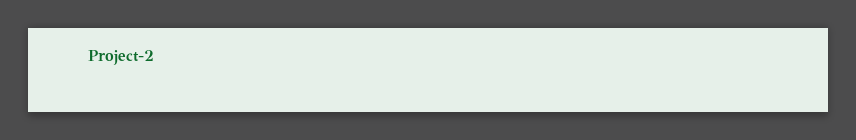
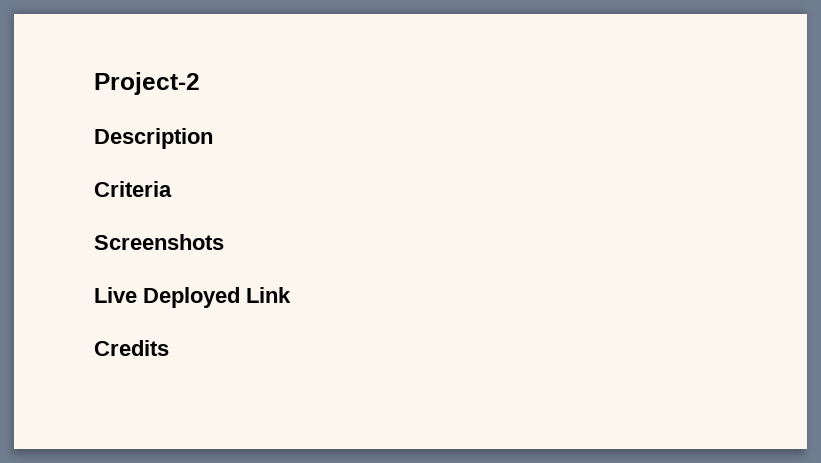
+ Description
+ Criteria
+ Screenshots
+ Live Deployed Link
+ Credits

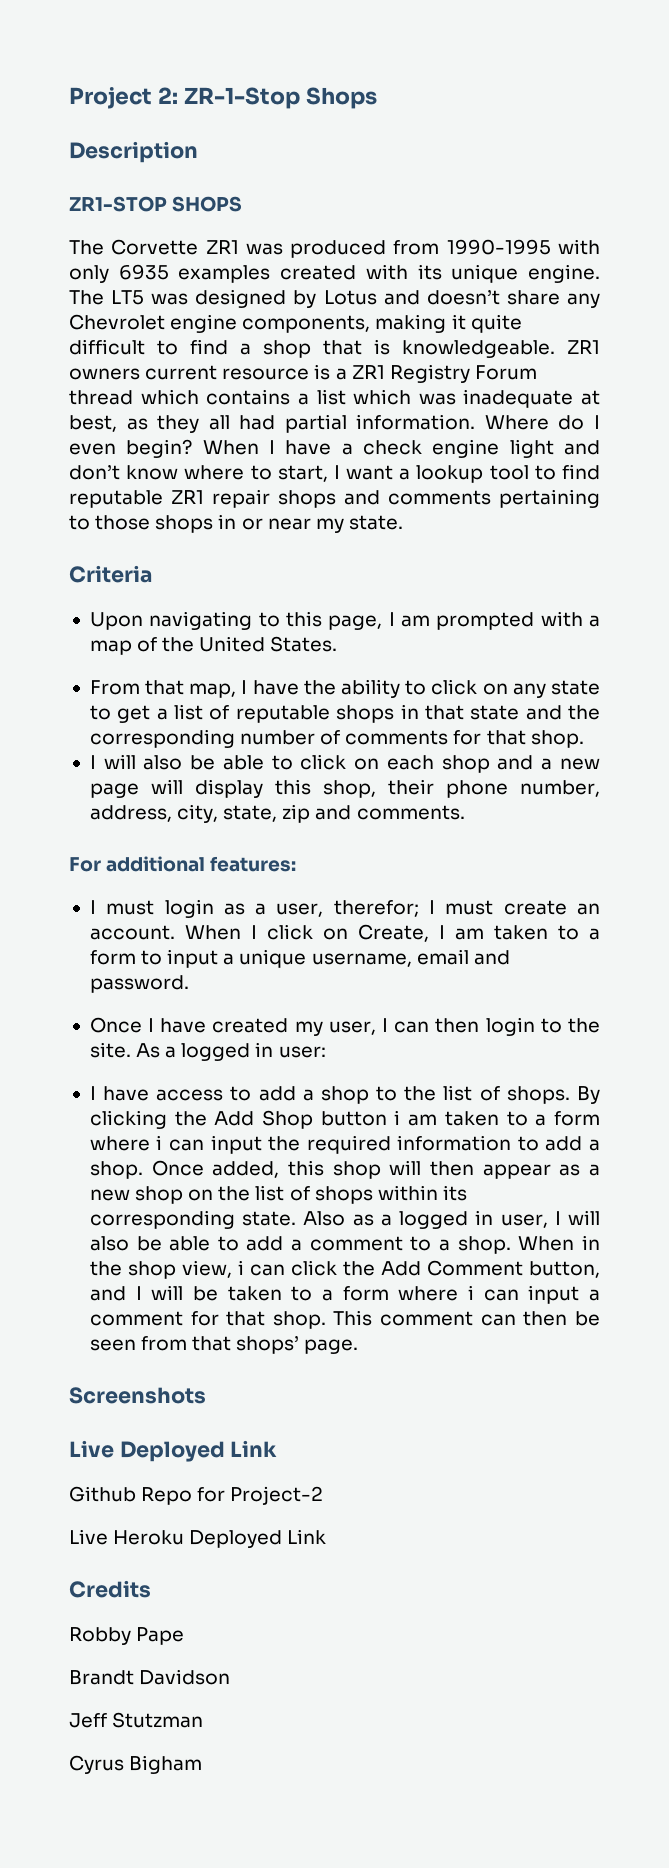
- Project-2
+ Project 2: ZR-1-Stop Shops
  Description
+ ZR1-STOP SHOPS
+ The Corvette ZR1 was produced from 1990-1995 with only 6935 examples created with its unique engine. The LT5 was designed by Lotus and doesn’t share any Chevrolet engine components, making it quite difficult to find a shop that is knowledgeable. ZR1 owners current resource is a ZR1 Registry Forum thread which contains a list which was inadequate at best, as they all had partial information. Where do I even begin? When I have a check engine light and don’t know where to start, I want a lookup tool to find reputable ZR1 repair shops and comments pertaining to those shops in or near my state.
  Criteria
+ Upon navigating to this page, I am prompted with a map of the United States.
+ From that map, I have the ability to click on any state to get a list of reputable shops in that state and the corresponding number of comments for that shop.
+ I will also be able to click on each shop and a new page will display this shop, their phone number, address, city, state, zip and comments.
+ For additional features:
+ I must login as a user, therefor; I must create an account. When I click on Create, I am taken to a form to input a unique username, email and password.
+ Once I have created my user, I can then login to the site. As a logged in user:
+ I have access to add a shop to the list of shops. By clicking the Add Shop button i am taken to a form where i can input the required information to add a shop. Once added, this shop will then appear as a new shop on the list of shops within its corresponding state. Also as a logged in user, I will also be able to add a comment to a shop. When in the shop view, i can click the Add Comment button, and I will be taken to a form where i can input a comment for that shop. This comment can then be seen from that shops’ page.
  Screenshots
  Live Deployed Link
+ Github Repo for Project-2
+ Live Heroku Deployed Link
  Credits
+ Robby Pape
+ Brandt Davidson
+ Jeff Stutzman
+ Cyrus Bigham

